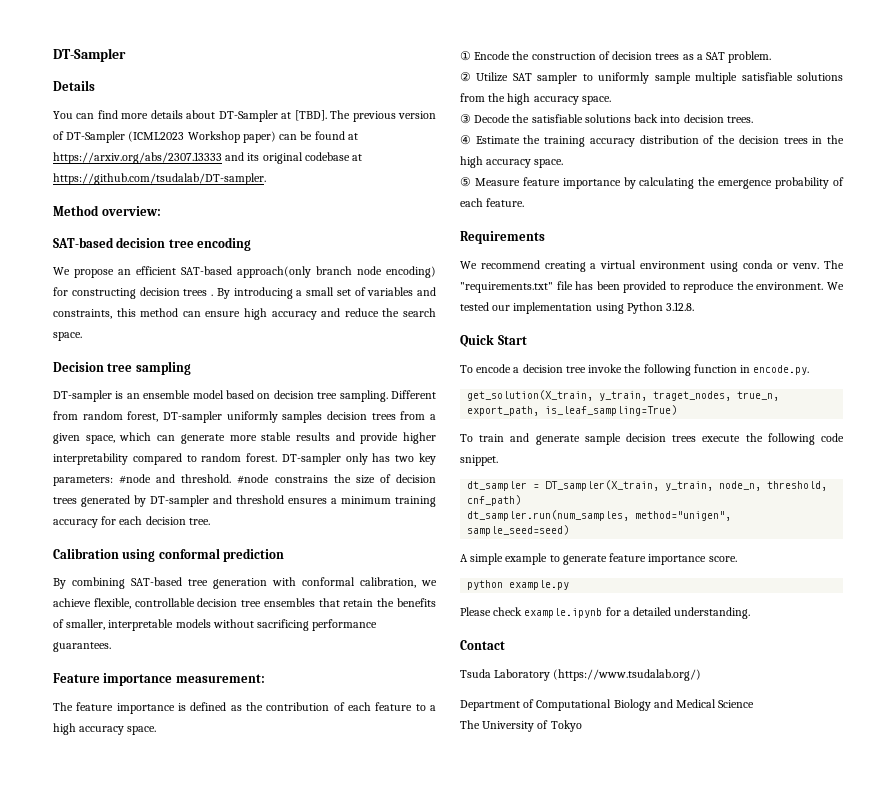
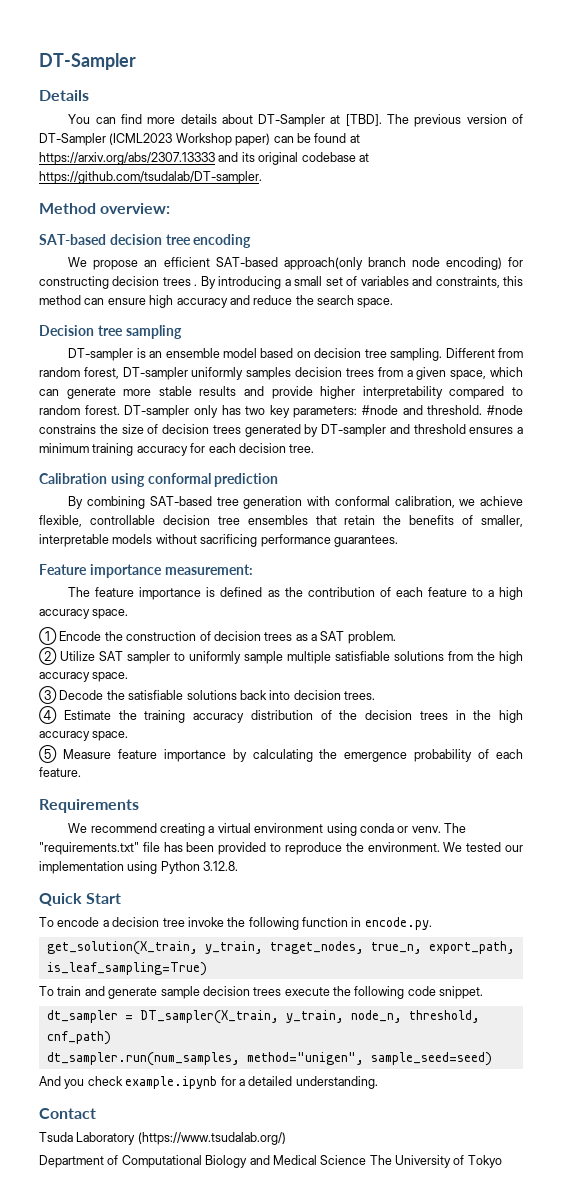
- A simple example to generate feature importance score.
- python example.py
- Please check example.ipynb for a detailed understanding.
+ And you check example.ipynb for a detailed understanding.
- Department of Computational Biology and Medical Science
- The University of Tokyo
+ Department of Computational Biology and Medical Science The University of Tokyo

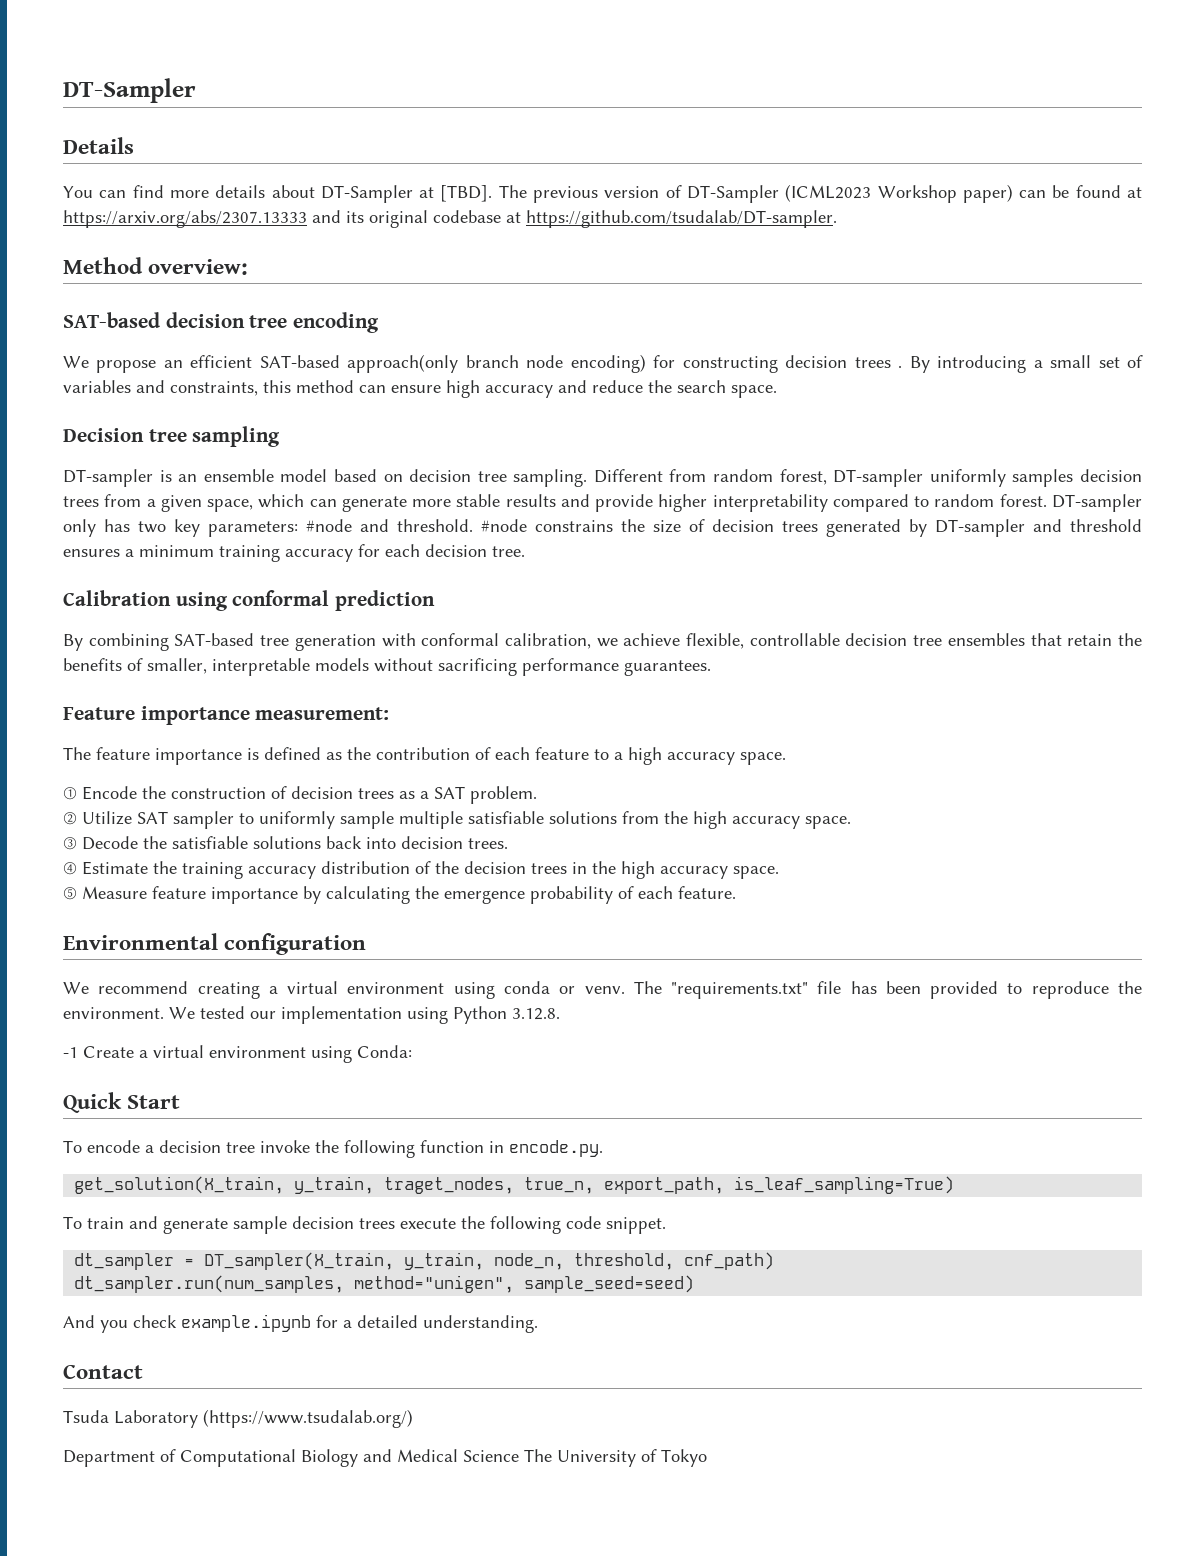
- Requirements
+ Environmental configuration
+ -1 Create a virtual environment using Conda:

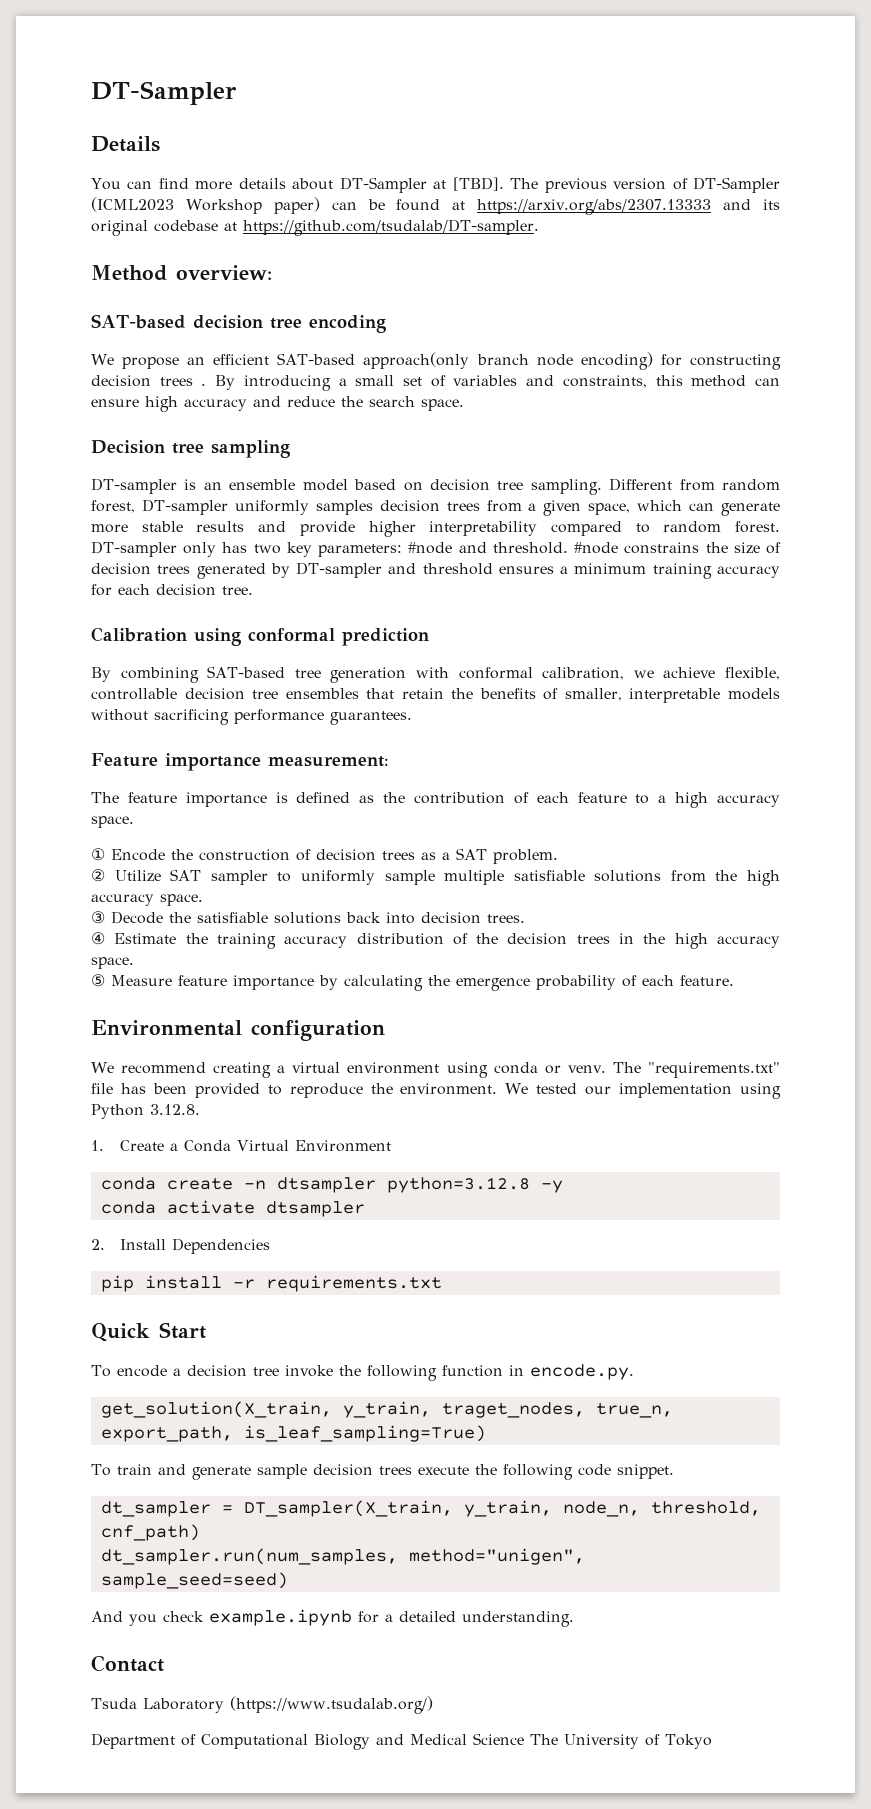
- -1 Create a virtual environment using Conda:
+ 1. Create a Conda Virtual Environment
+ conda create -n dtsampler python=3.12.8 -y
+ conda activate dtsampler
+ 2. Install Dependencies
+ pip install -r requirements.txt

